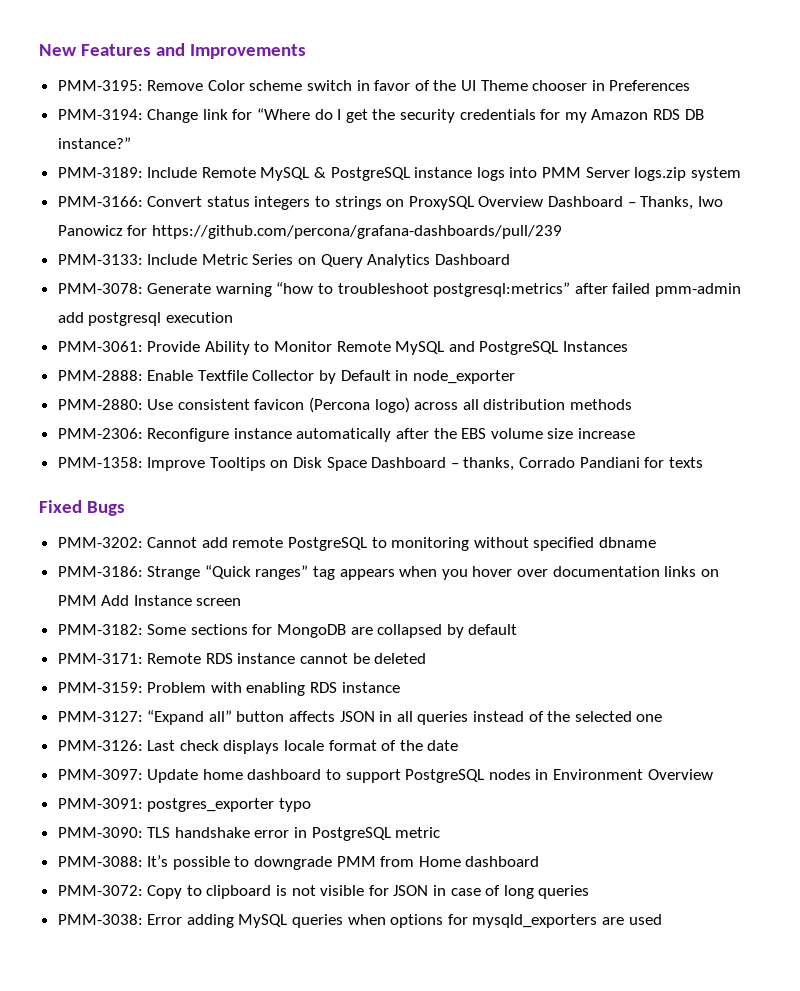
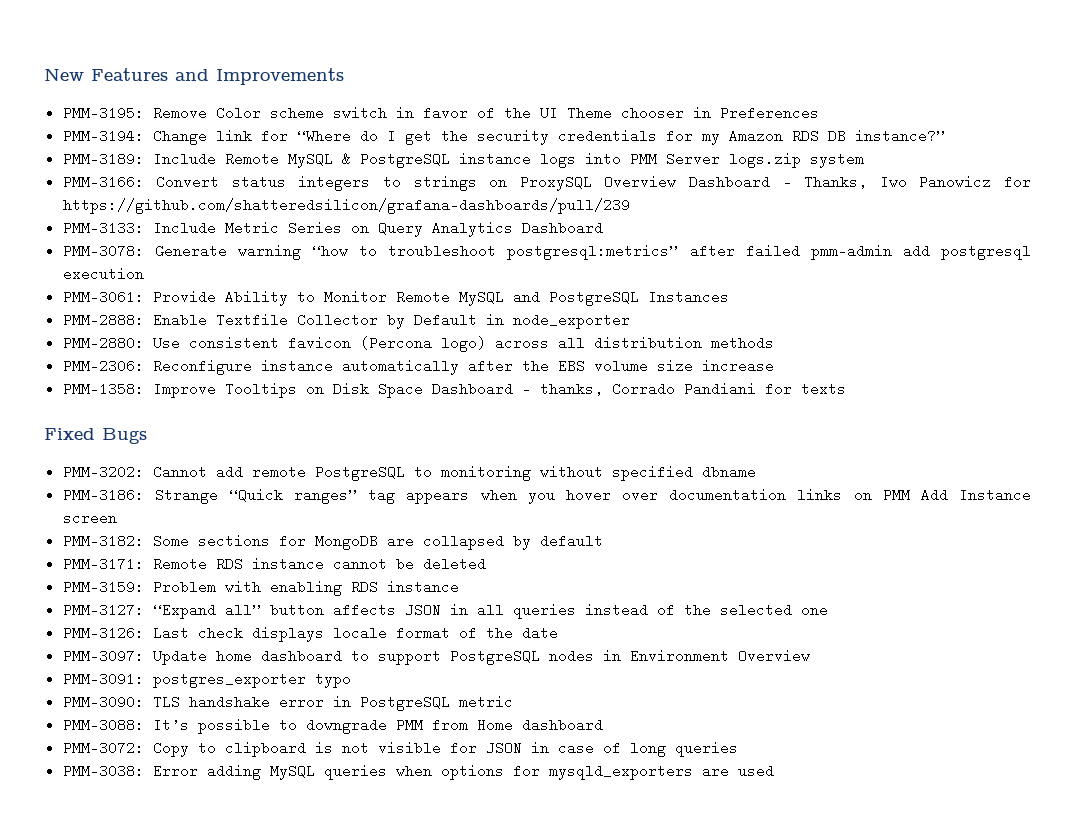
- PMM-3166: Convert status integers to strings on ProxySQL Overview Dashboard – Thanks, Iwo Panowicz for https://github.com/percona/grafana-dashboards/pull/239
+ PMM-3166: Convert status integers to strings on ProxySQL Overview Dashboard – Thanks, Iwo Panowicz for https://github.com/shatteredsilicon/grafana-dashboards/pull/239

